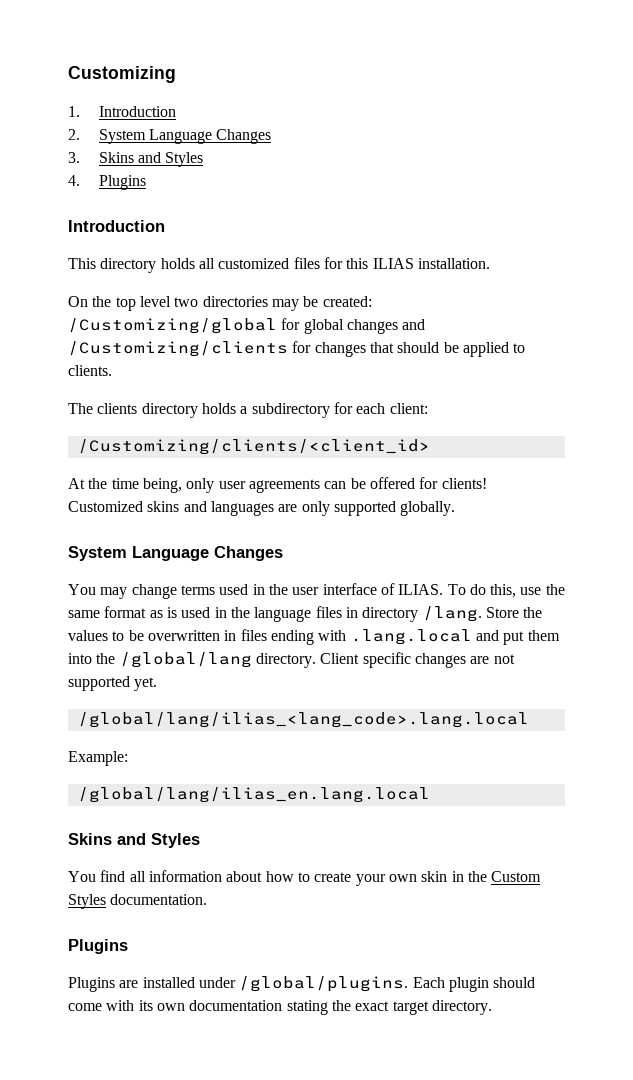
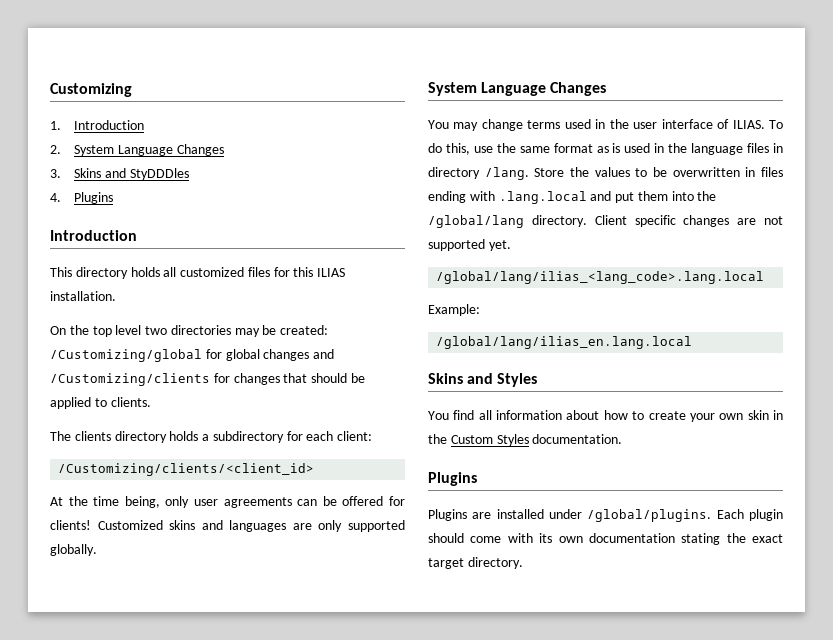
- 3. Skins and Styles
+ 3. Skins and StyDDDles

